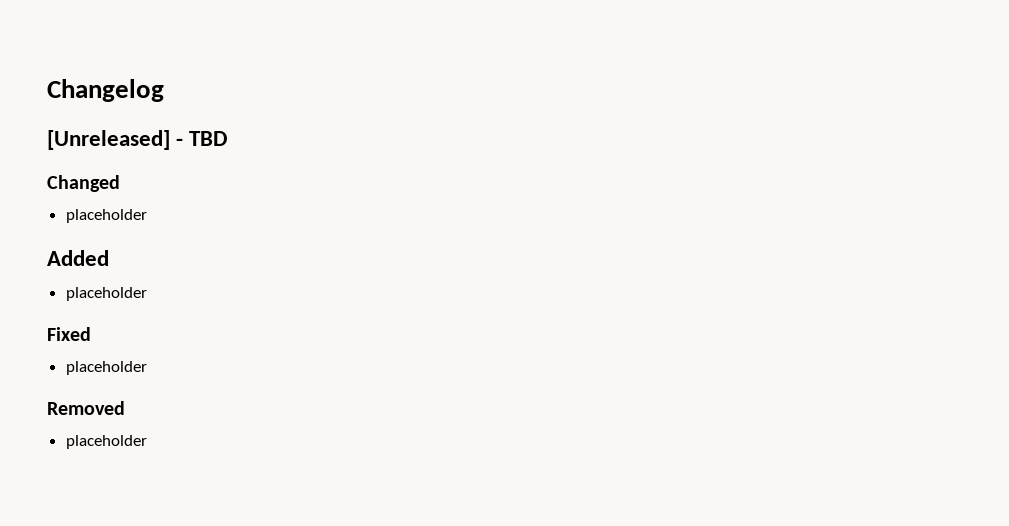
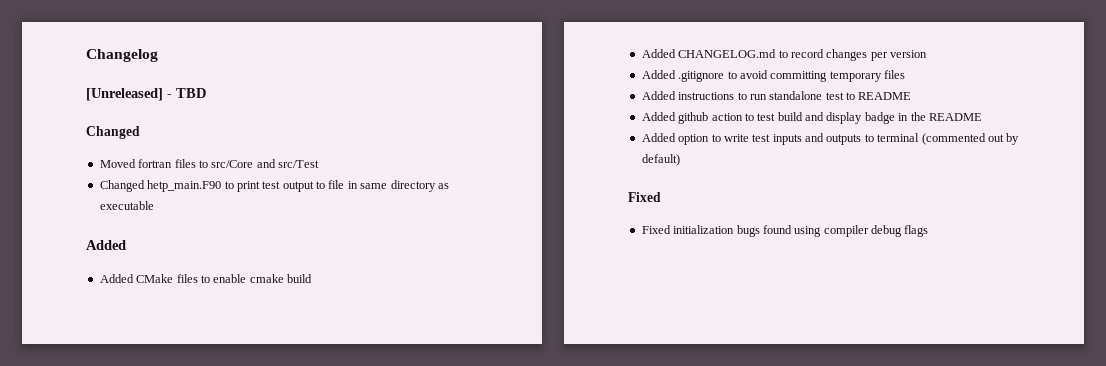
  [Unreleased] - TBD
  Changed
- placeholder
+ Moved fortran files to src/Core and src/Test
+ Changed hetp_main.F90 to print test output to file in same directory as executable
  Added
- placeholder
+ Added CMake files to enable cmake build
+ Added CHANGELOG.md to record changes per version
+ Added .gitignore to avoid committing temporary files
+ Added instructions to run standalone test to README
+ Added github action to test build and display badge in the README
+ Added option to write test inputs and outputs to terminal (commented out by default)
  Fixed
- placeholder
- Removed
- placeholder
+ Fixed initialization bugs found using compiler debug flags

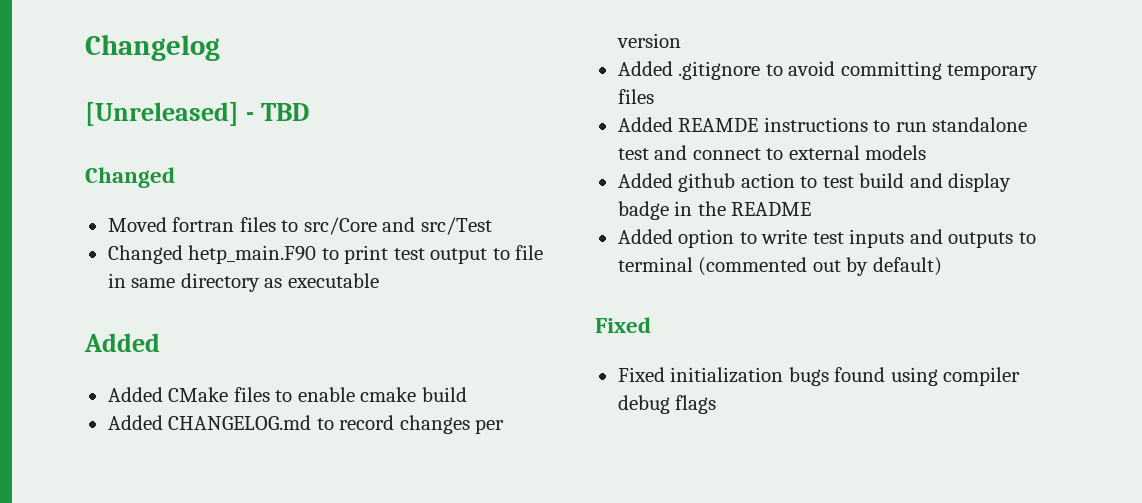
- Added instructions to run standalone test to README
+ Added REAMDE instructions to run standalone test and connect to external models

